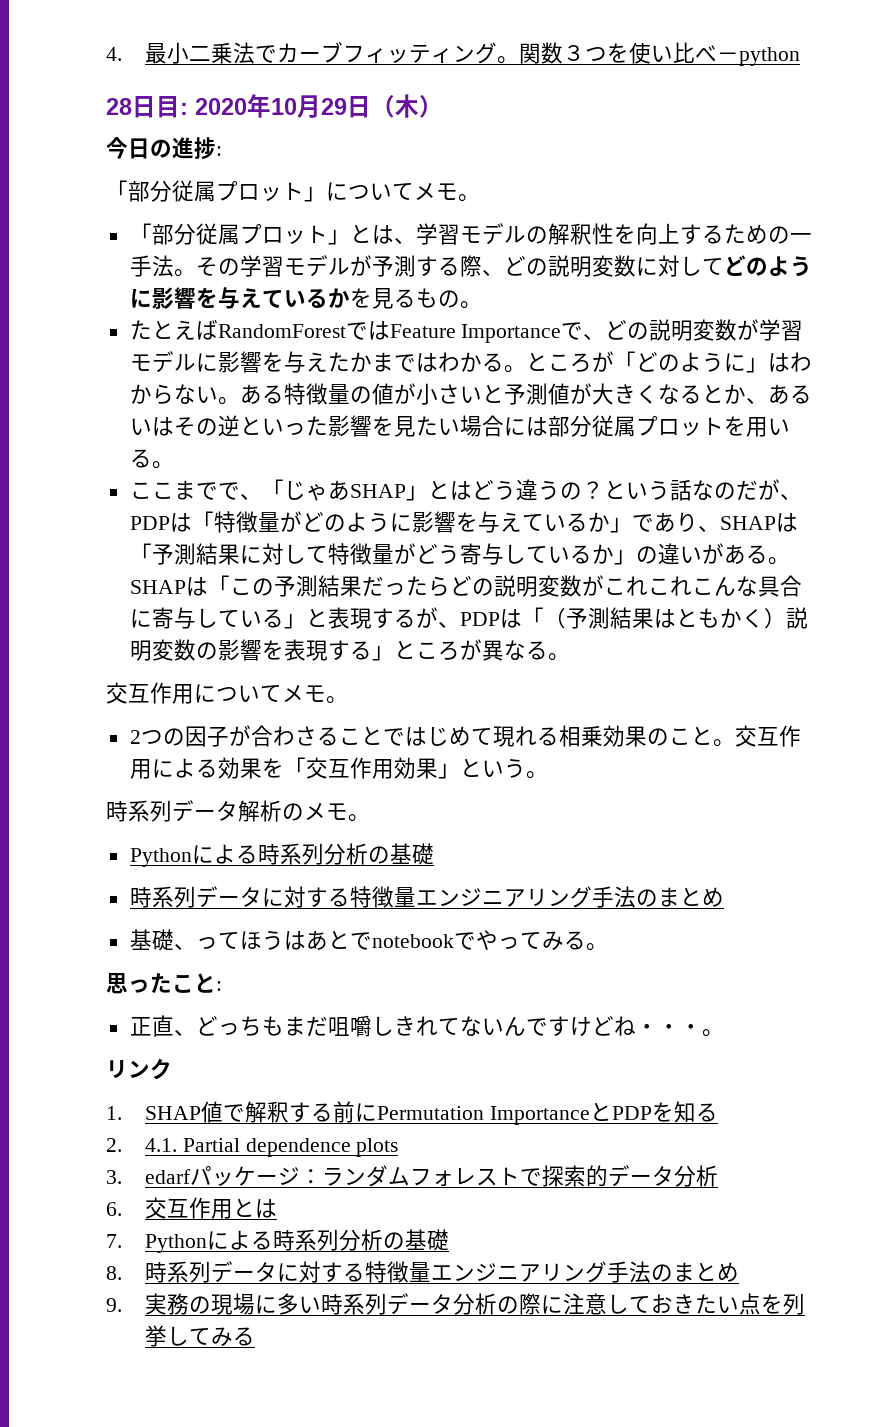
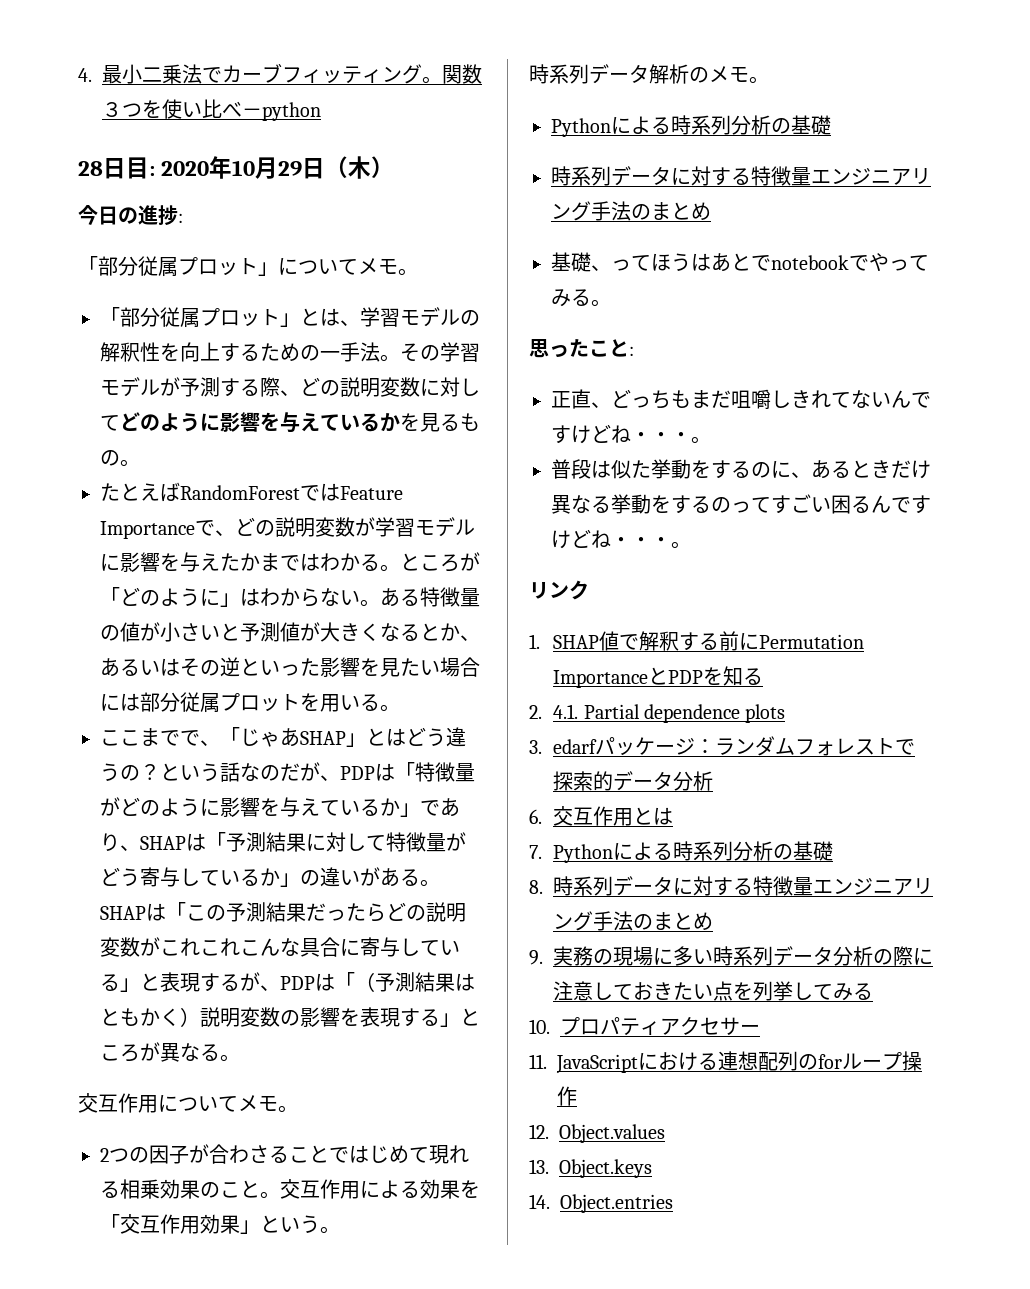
+ 普段は似た挙動をするのに、あるときだけ異なる挙動をするのってすごい困るんですけどね・・・。
+ 10.プロパティアクセサー
+ 11. JavaScriptにおける連想配列のforループ操作
+ 12. Object.values
+ 13. Object.keys
+ 14. Object.entries

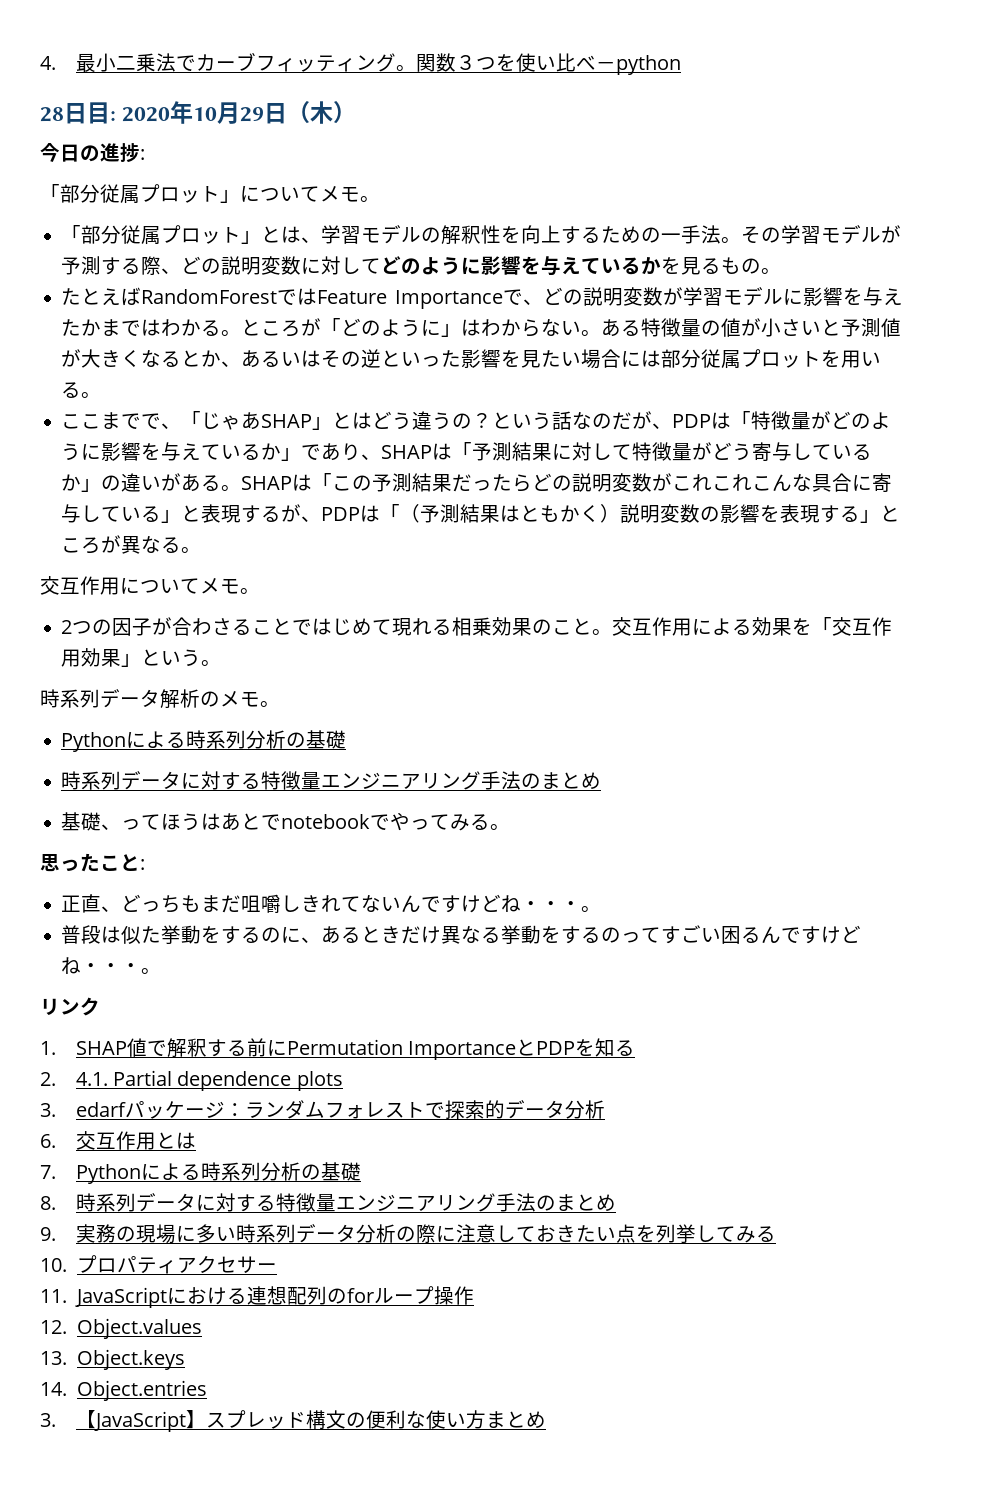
+ 3.【JavaScript】スプレッド構文の便利な使い方まとめ

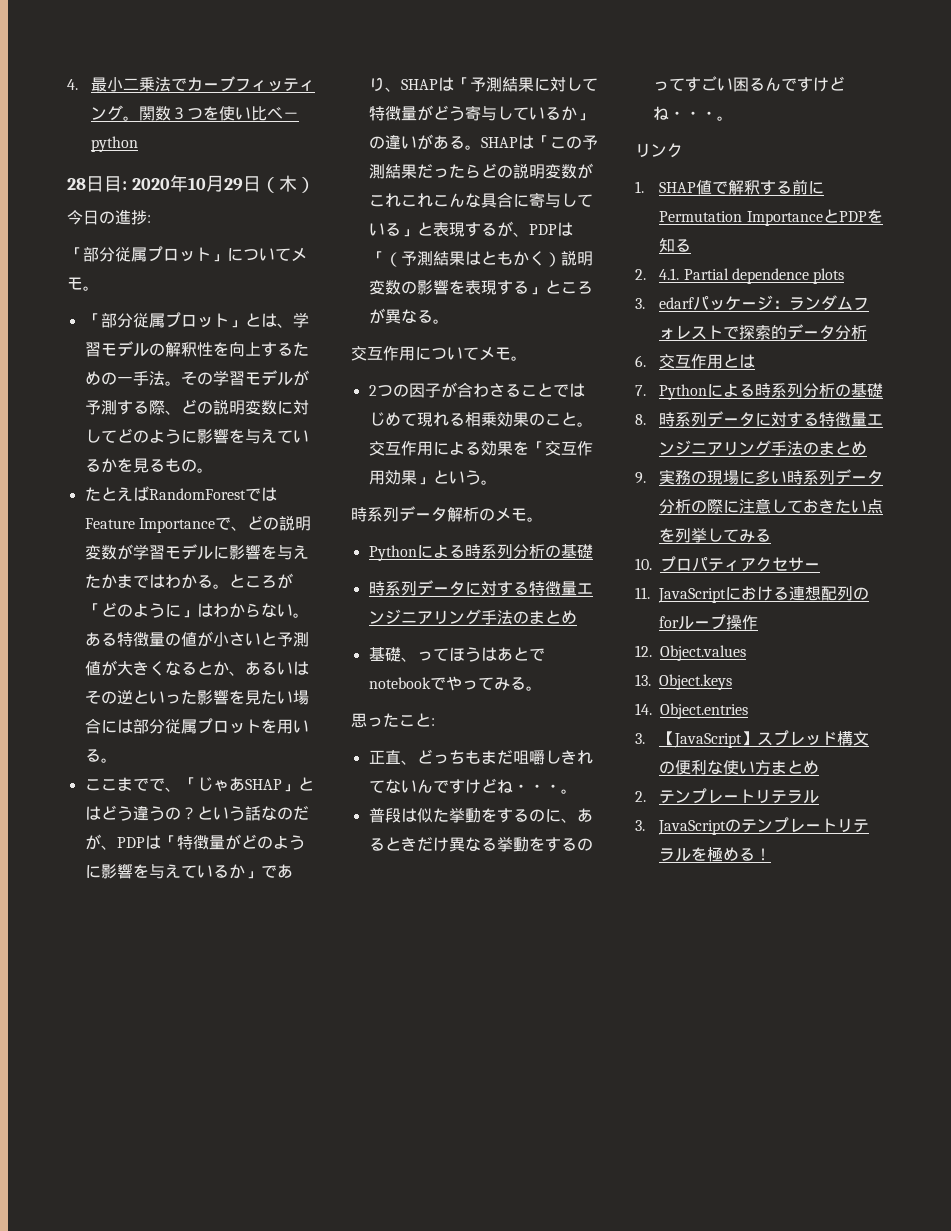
+ 2.テンプレートリテラル
+ 3. JavaScriptのテンプレートリテラルを極める！

